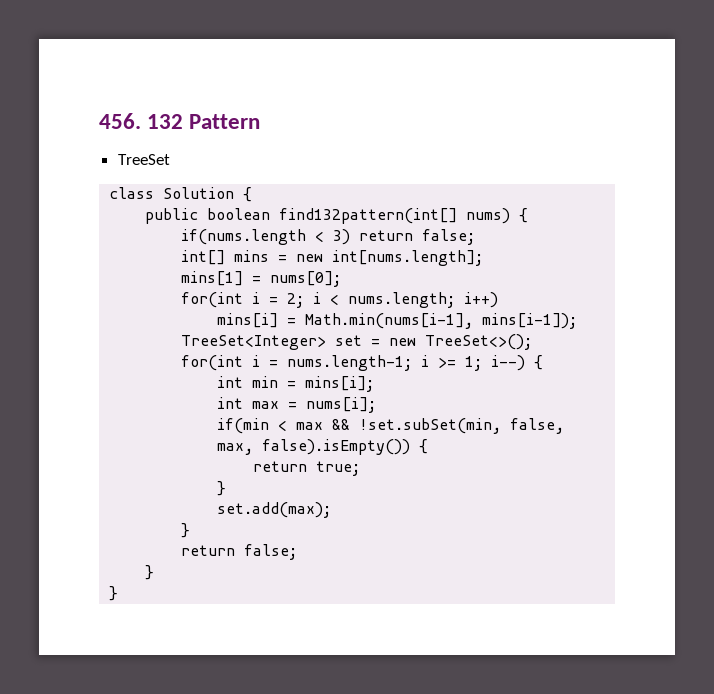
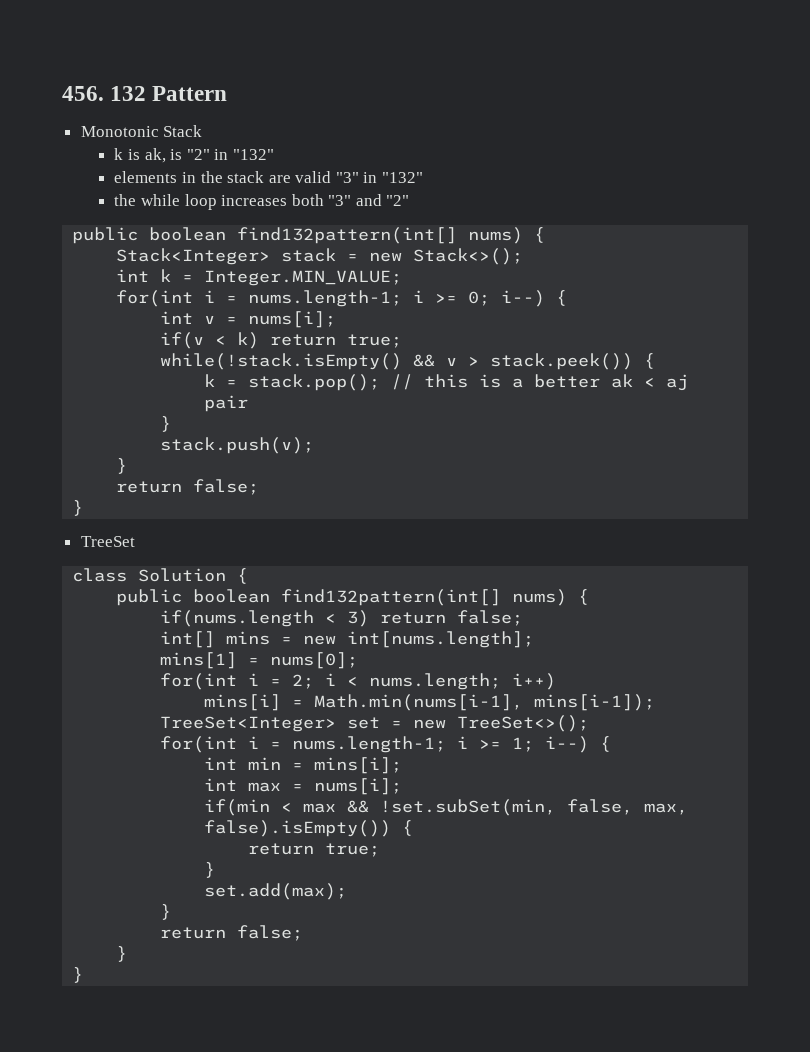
+ Monotonic Stack
+ k is ak, is "2" in "132"
+ elements in the stack are valid "3" in "132"
+ the while loop increases both "3" and "2"
+ public boolean find132pattern(int[] nums) {
+ Stack<Integer> stack = new Stack<>();
+ int k = Integer.MIN_VALUE;
+ for(int i = nums.length-1; i >= 0; i--) {
+ int v = nums[i];
+ if(v < k) return true;
+ while(!stack.isEmpty() && v > stack.peek()) {
+ k = stack.pop(); // this is a better ak < aj pair
+ }
+ stack.push(v);
+ }
+ return false;
+ }

